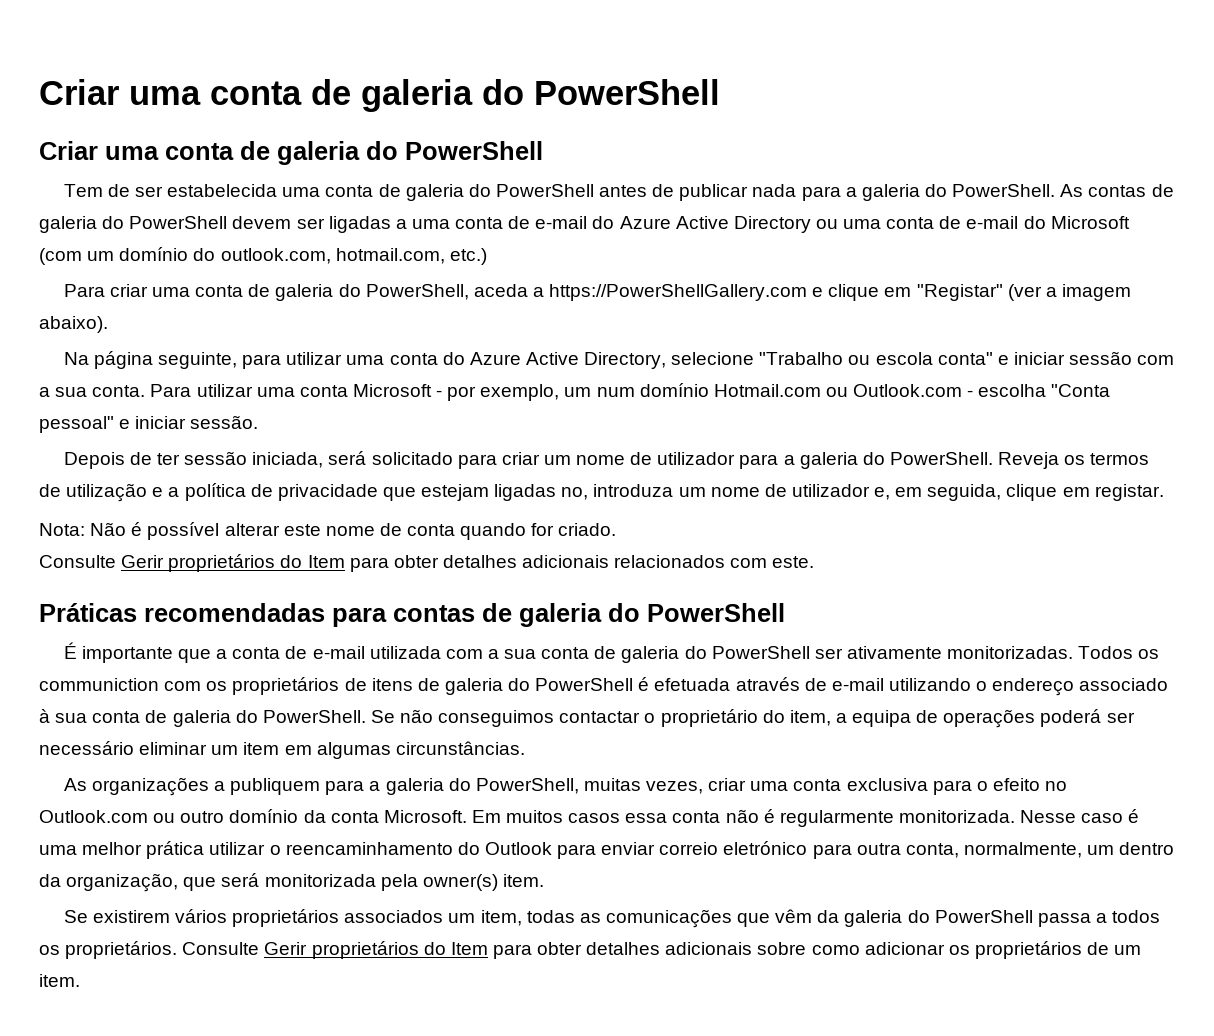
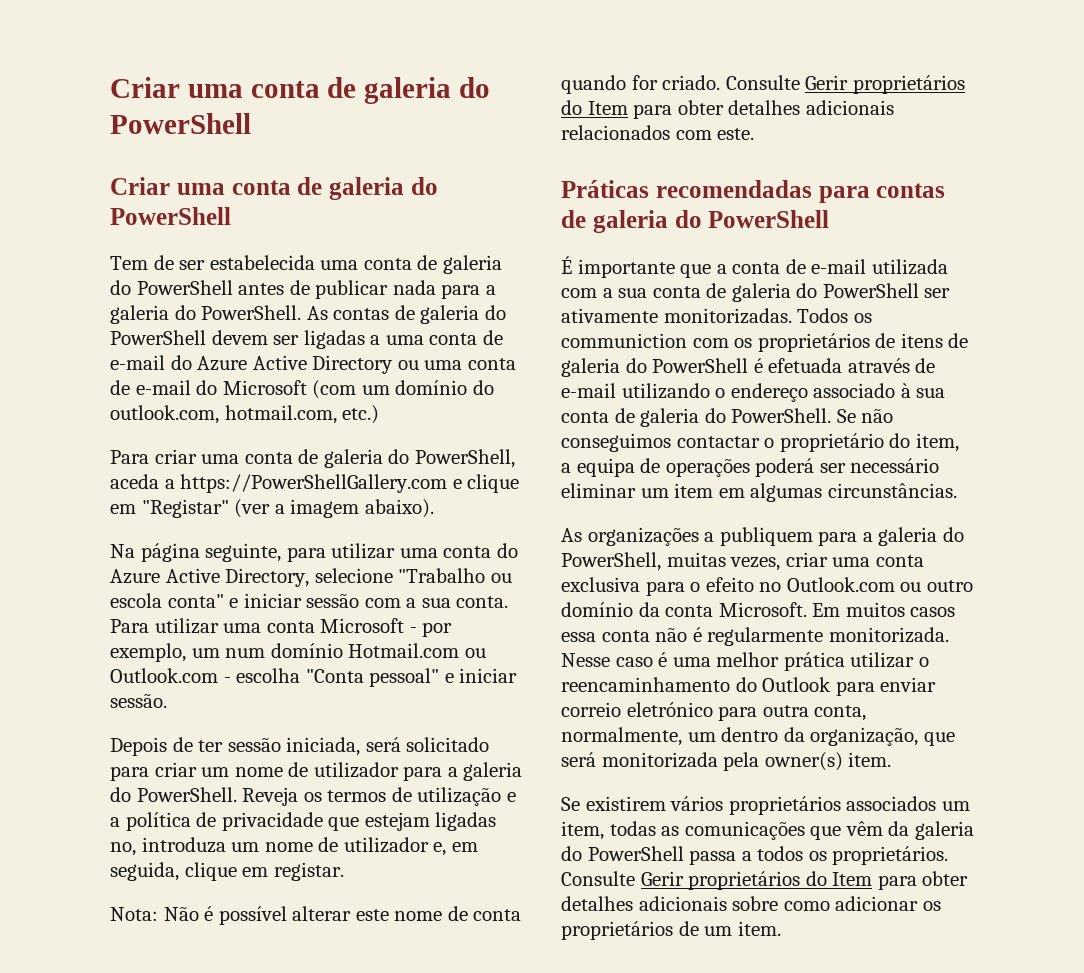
- Nota: Não é possível alterar este nome de conta quando for criado.
- Consulte Gerir proprietários do Item para obter detalhes adicionais relacionados com este.
+ Nota: Não é possível alterar este nome de conta quando for criado. Consulte Gerir proprietários do Item para obter detalhes adicionais relacionados com este.

